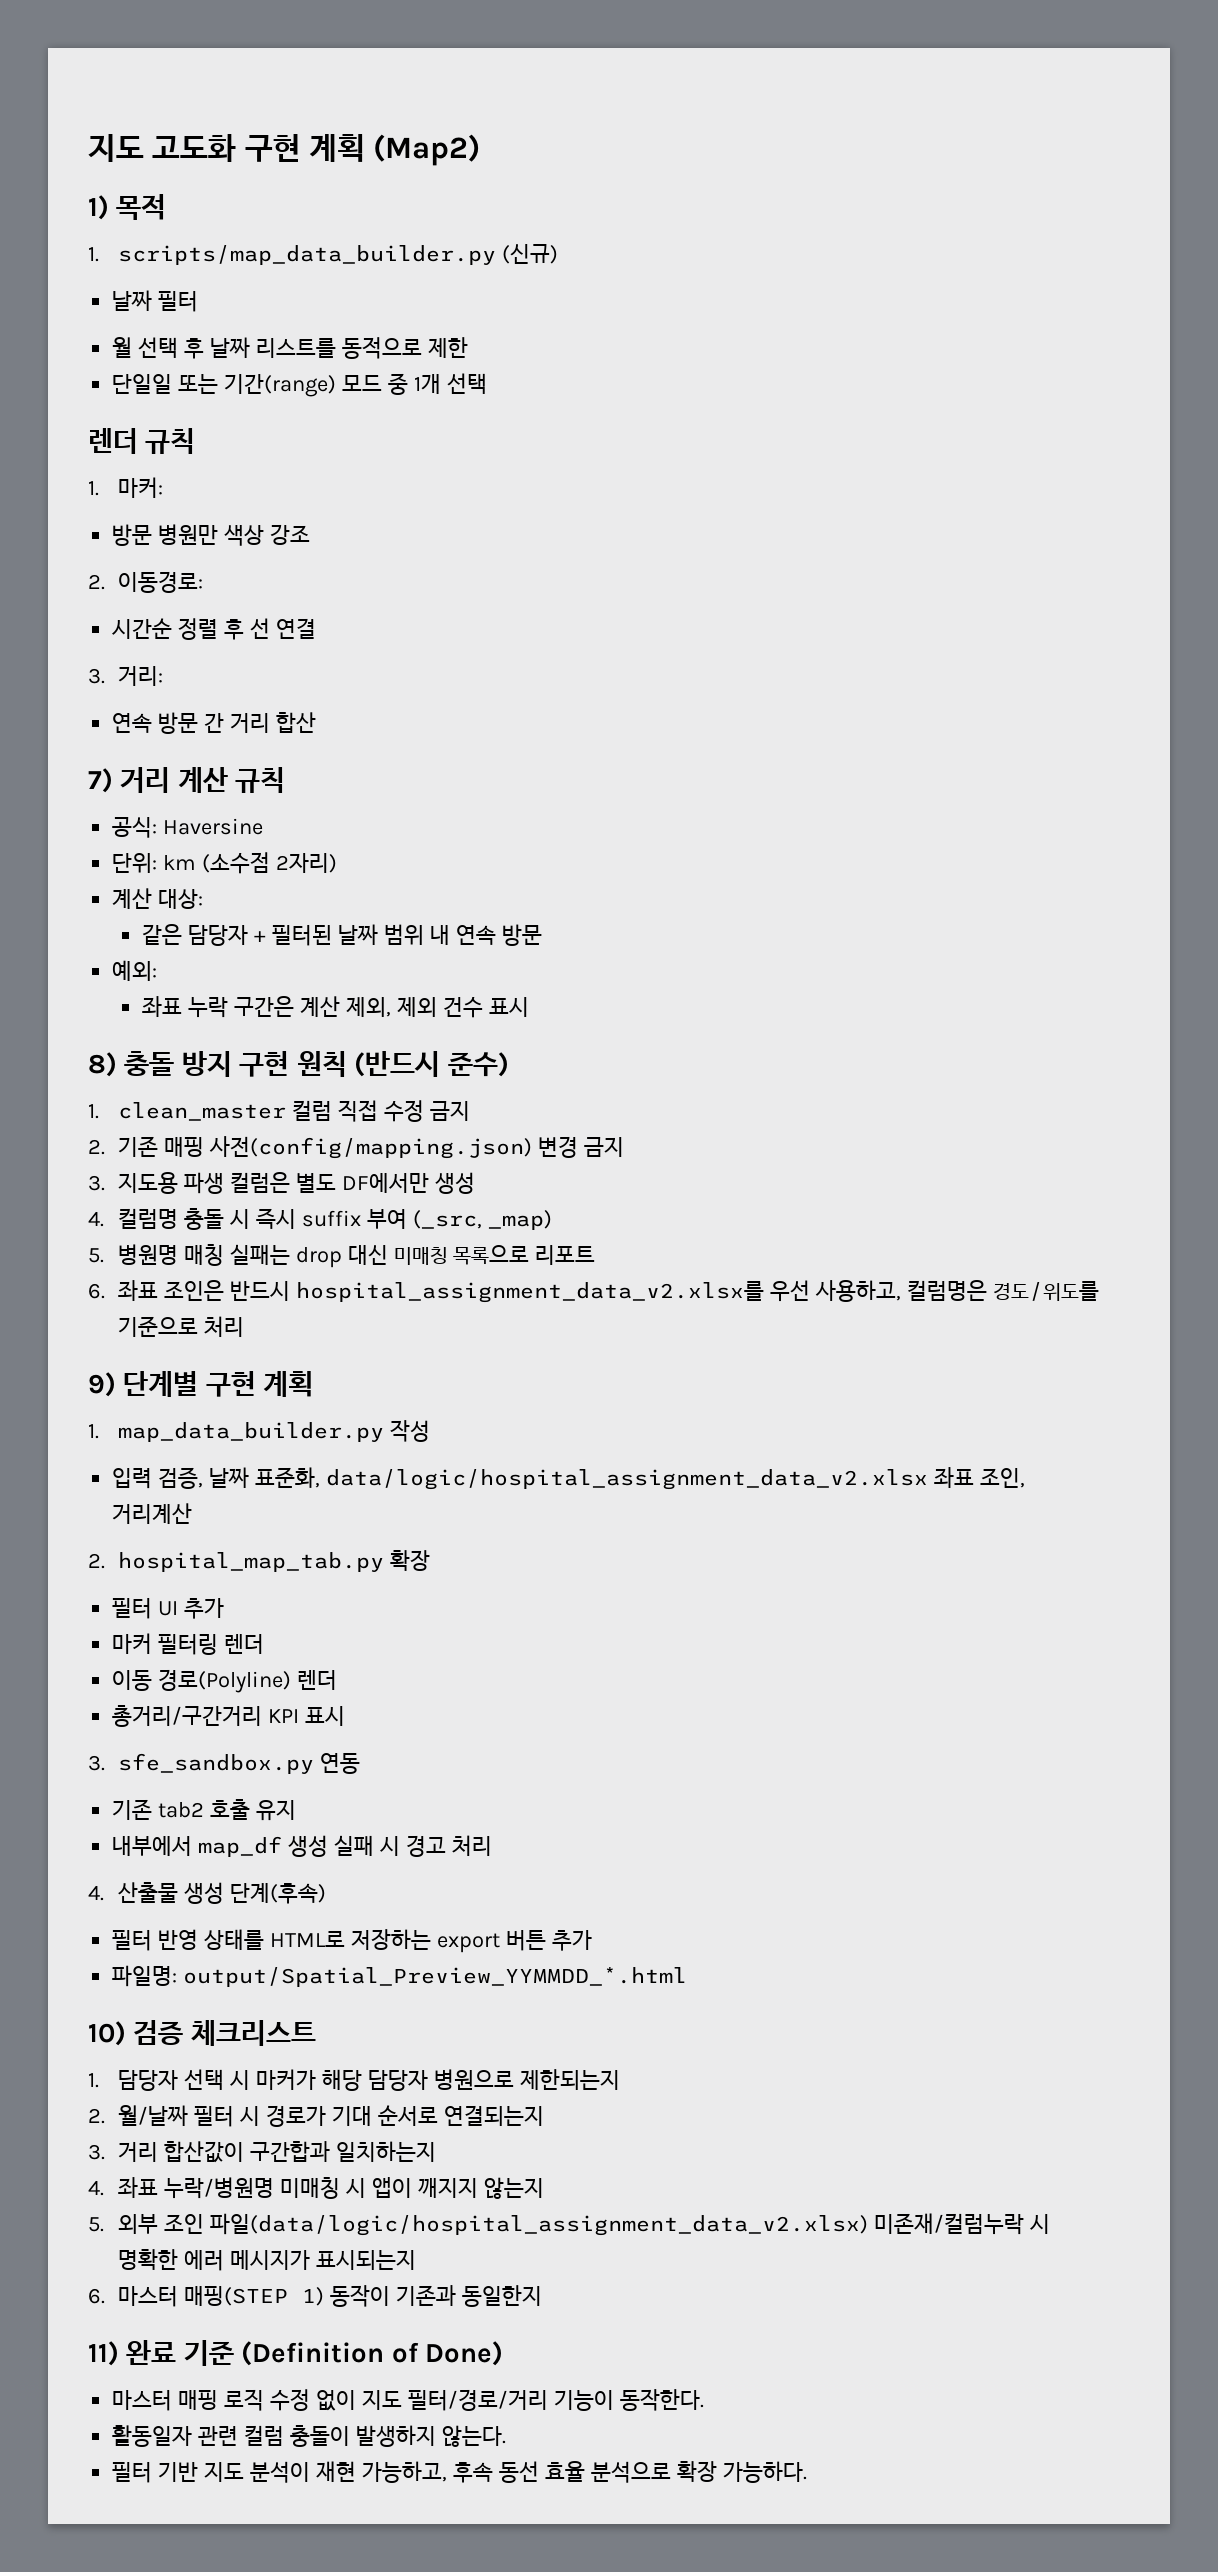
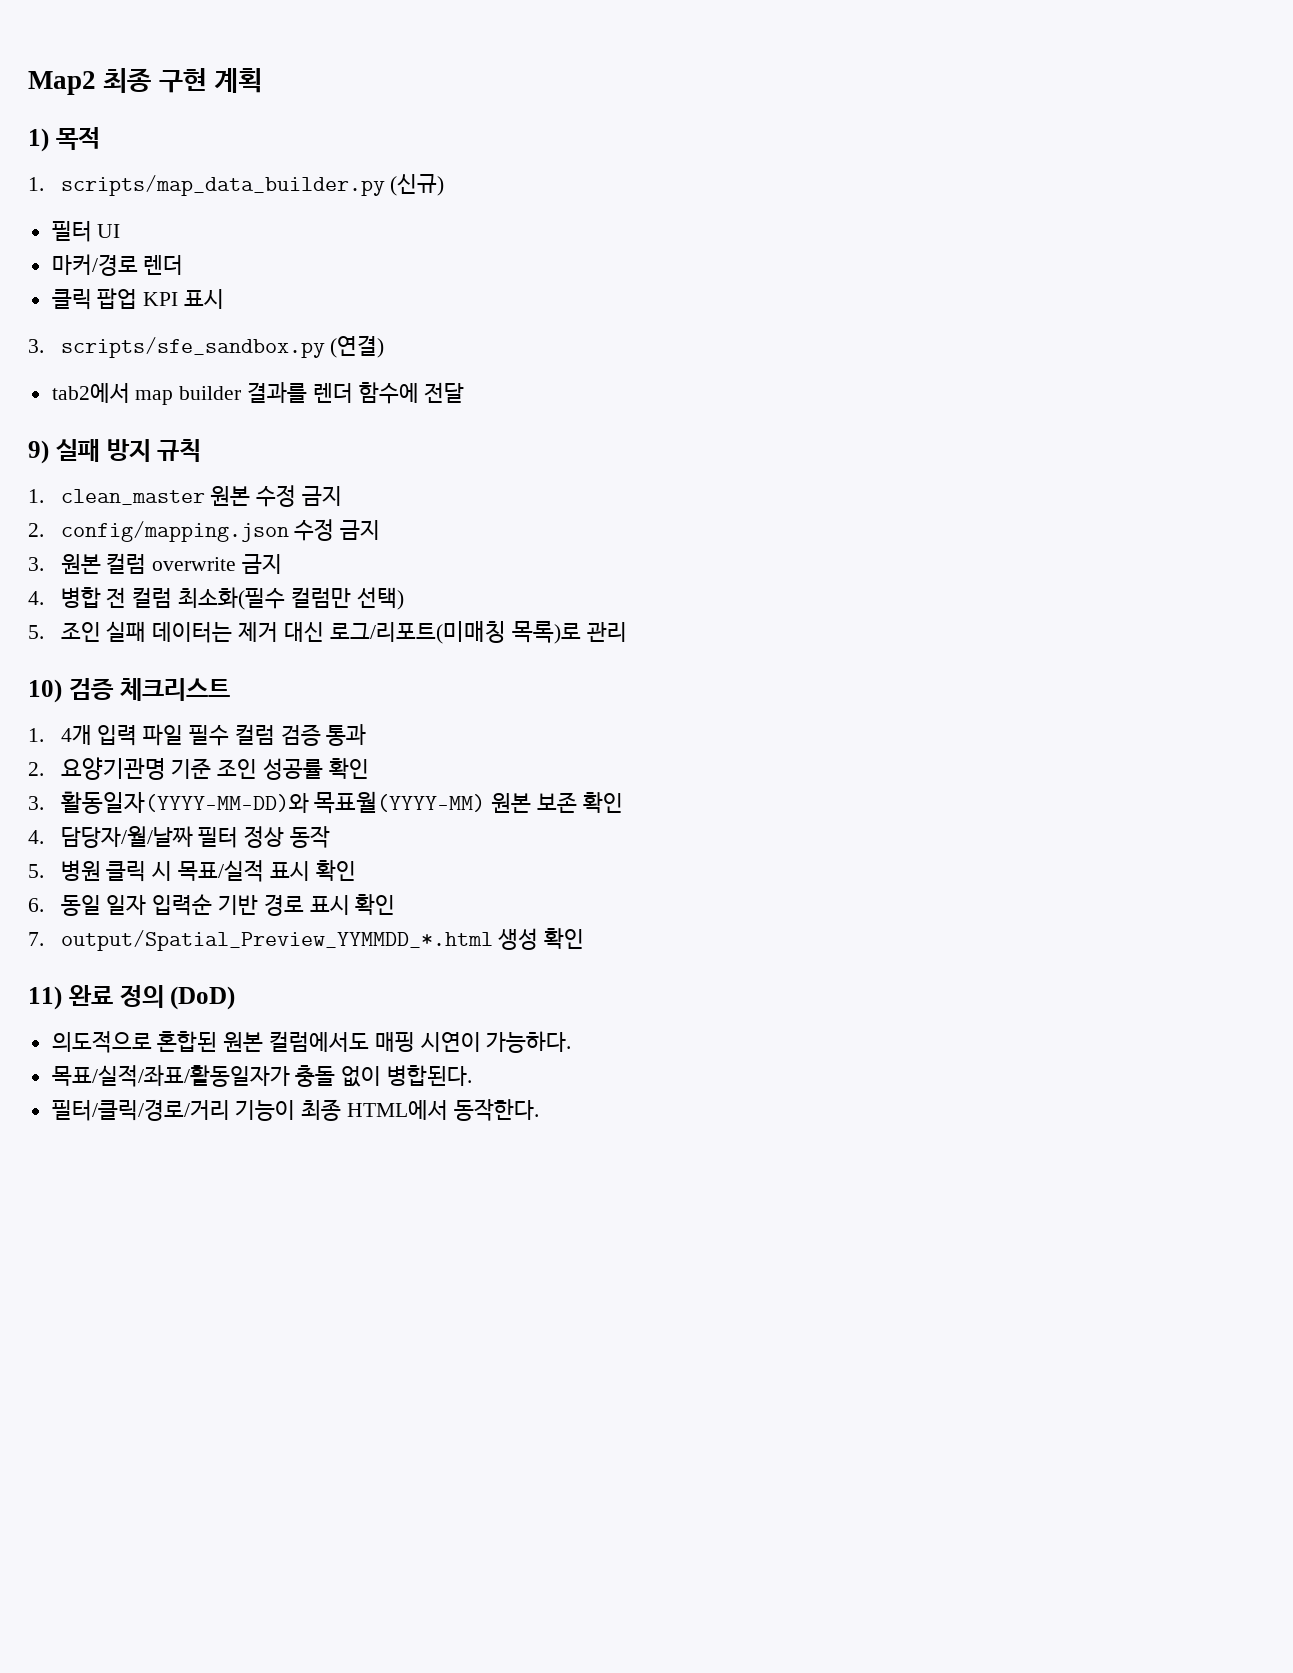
- 지도 고도화 구현 계획 (Map2)
+ Map2 최종 구현 계획
- 날짜 필터
- 월 선택 후 날짜 리스트를 동적으로 제한
- 단일일 또는 기간(range) 모드 중 1개 선택
- 렌더 규칙
- 1. 마커:
- 방문 병원만 색상 강조
- 2. 이동경로:
- 시간순 정렬 후 선 연결
- 3. 거리:
- 연속 방문 간 거리 합산
- 7) 거리 계산 규칙
- 공식: Haversine
- 단위: km (소수점 2자리)
- 계산 대상:
- 같은 담당자 + 필터된 날짜 범위 내 연속 방문
- 예외:
- 좌표 누락 구간은 계산 제외, 제외 건수 표시
- 8) 충돌 방지 구현 원칙 (반드시 준수)
+ 필터 UI
+ 마커/경로 렌더
+ 클릭 팝업 KPI 표시
+ 3. scripts/sfe_sandbox.py (연결)
+ tab2에서 map builder 결과를 렌더 함수에 전달
+ 9) 실패 방지 규칙
- 1. clean_master 컬럼 직접 수정 금지
+ 1. clean_master 원본 수정 금지
- 2. 기존 매핑 사전(config/mapping.json) 변경 금지
- 3. 지도용 파생 컬럼은 별도 DF에서만 생성
- 4. 컬럼명 충돌 시 즉시 suffix 부여 (_src, _map)
- 5. 병원명 매칭 실패는 drop 대신 미매칭 목록으로 리포트
- 6. 좌표 조인은 반드시 hospital_assignment_data_v2.xlsx를 우선 사용하고, 컬럼명은 경도/위도를 기준으로 처리
- 9) 단계별 구현 계획
- 1. map_data_builder.py 작성
- 입력 검증, 날짜 표준화, data/logic/hospital_assignment_data_v2.xlsx 좌표 조인, 거리계산
- 2. hospital_map_tab.py 확장
- 필터 UI 추가
- 마커 필터링 렌더
- 이동 경로(Polyline) 렌더
- 총거리/구간거리 KPI 표시
- 3. sfe_sandbox.py 연동
- 기존 tab2 호출 유지
- 내부에서 map_df 생성 실패 시 경고 처리
- 4. 산출물 생성 단계(후속)
- 필터 반영 상태를 HTML로 저장하는 export 버튼 추가
- 파일명: output/Spatial_Preview_YYMMDD_*.html
+ 2. config/mapping.json 수정 금지
+ 3. 원본 컬럼 overwrite 금지
+ 4. 병합 전 컬럼 최소화(필수 컬럼만 선택)
+ 5. 조인 실패 데이터는 제거 대신 로그/리포트(미매칭 목록)로 관리
  10) 검증 체크리스트
- 1. 담당자 선택 시 마커가 해당 담당자 병원으로 제한되는지
- 2. 월/날짜 필터 시 경로가 기대 순서로 연결되는지
- 3. 거리 합산값이 구간합과 일치하는지
- 4. 좌표 누락/병원명 미매칭 시 앱이 깨지지 않는지
- 5. 외부 조인 파일(data/logic/hospital_assignment_data_v2.xlsx) 미존재/컬럼누락 시 명확한 에러 메시지가 표시되는지
- 6. 마스터 매핑(STEP 1) 동작이 기존과 동일한지
- 11) 완료 기준 (Definition of Done)
- 마스터 매핑 로직 수정 없이 지도 필터/경로/거리 기능이 동작한다.
- 활동일자 관련 컬럼 충돌이 발생하지 않는다.
- 필터 기반 지도 분석이 재현 가능하고, 후속 동선 효율 분석으로 확장 가능하다.
+ 1. 4개 입력 파일 필수 컬럼 검증 통과
+ 2. 요양기관명 기준 조인 성공률 확인
+ 3. 활동일자(YYYY-MM-DD)와 목표월(YYYY-MM) 원본 보존 확인
+ 4. 담당자/월/날짜 필터 정상 동작
+ 5. 병원 클릭 시 목표/실적 표시 확인
+ 6. 동일 일자 입력순 기반 경로 표시 확인
+ 7. output/Spatial_Preview_YYMMDD_*.html 생성 확인
+ 11) 완료 정의 (DoD)
+ 의도적으로 혼합된 원본 컬럼에서도 매핑 시연이 가능하다.
+ 목표/실적/좌표/활동일자가 충돌 없이 병합된다.
+ 필터/클릭/경로/거리 기능이 최종 HTML에서 동작한다.

